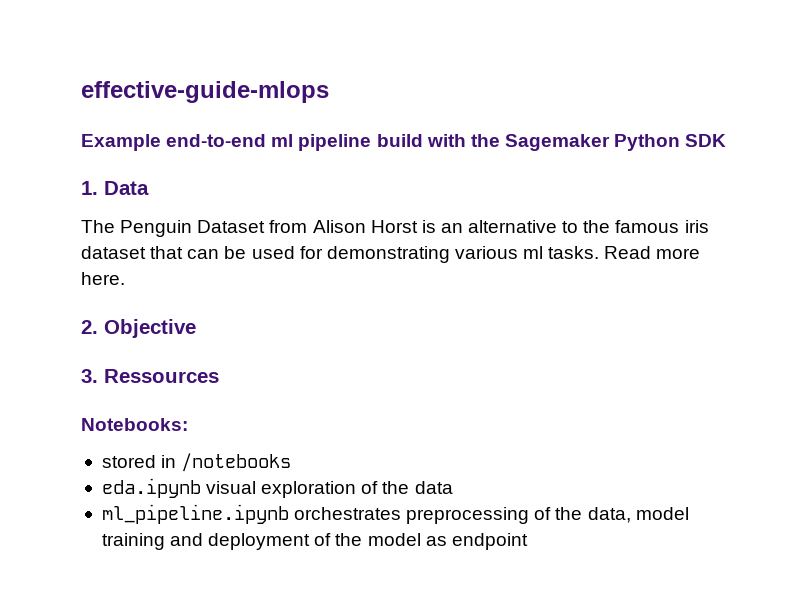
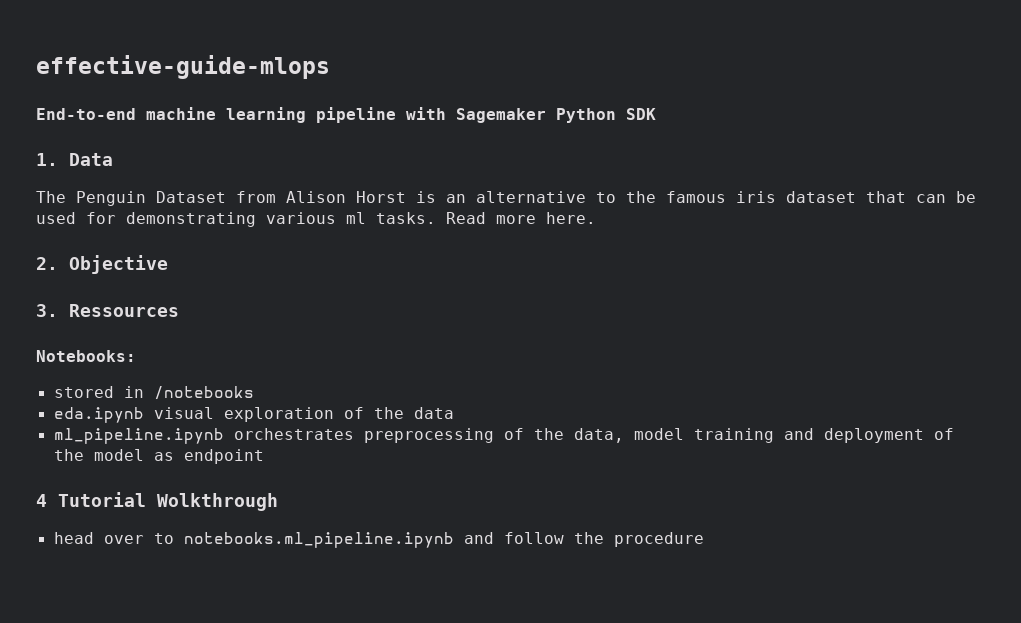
- Example end-to-end ml pipeline build with the Sagemaker Python SDK
+ End-to-end machine learning pipeline with Sagemaker Python SDK
+ 4 Tutorial Wolkthrough
+ head over to notebooks.ml_pipeline.ipynb and follow the procedure

